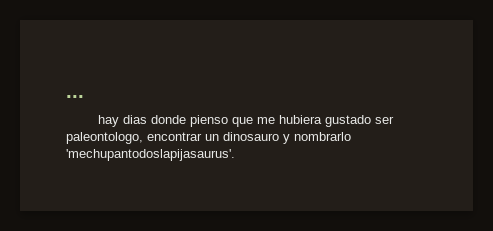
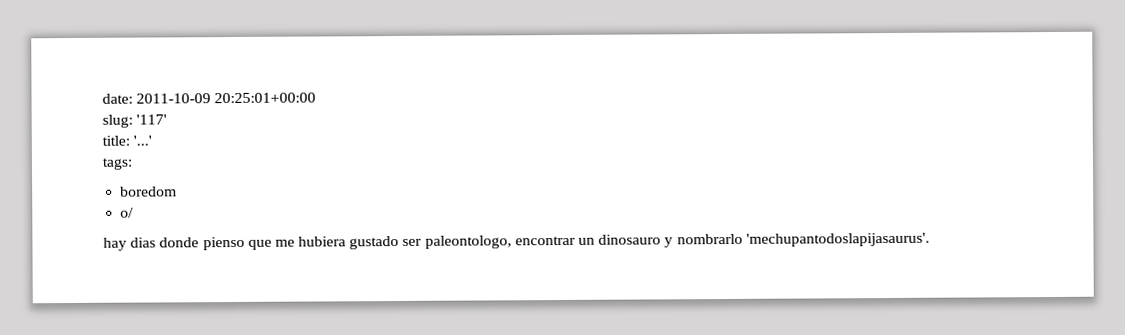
- ...
+ date: 2011-10-09 20:25:01+00:00
+ slug: '117'
+ title: '...'
+ tags:
+ boredom
+ o/

